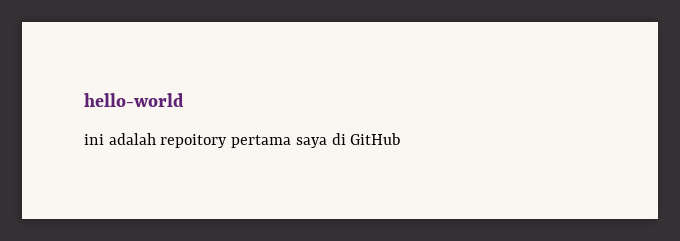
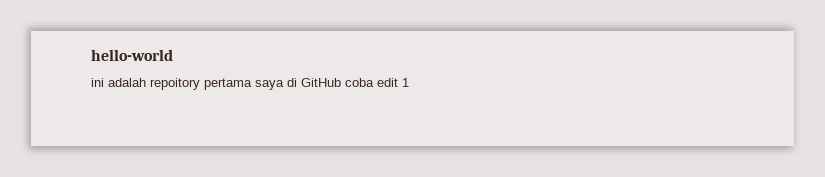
- ini adalah repoitory pertama saya di GitHub
+ ini adalah repoitory pertama saya di GitHub coba edit 1

